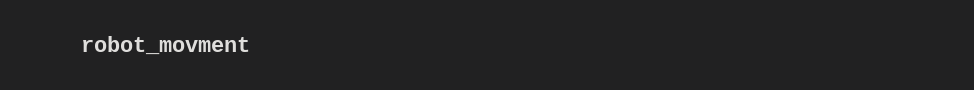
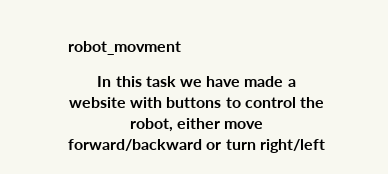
+ In this task we have made a website with buttons to control the robot, either move forward/backward or turn right/left

